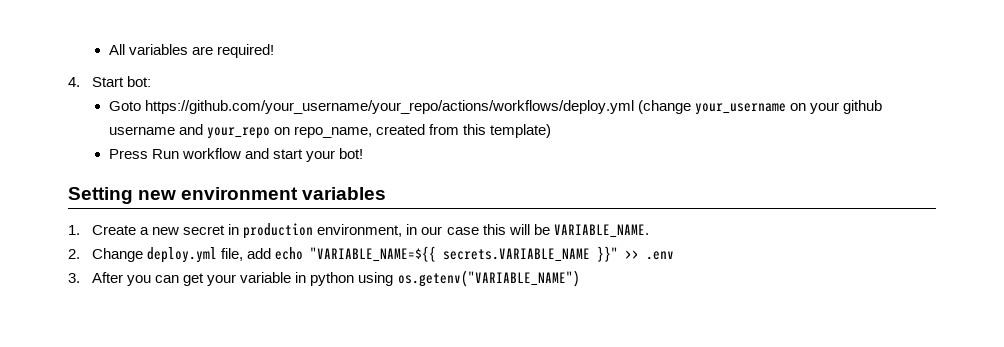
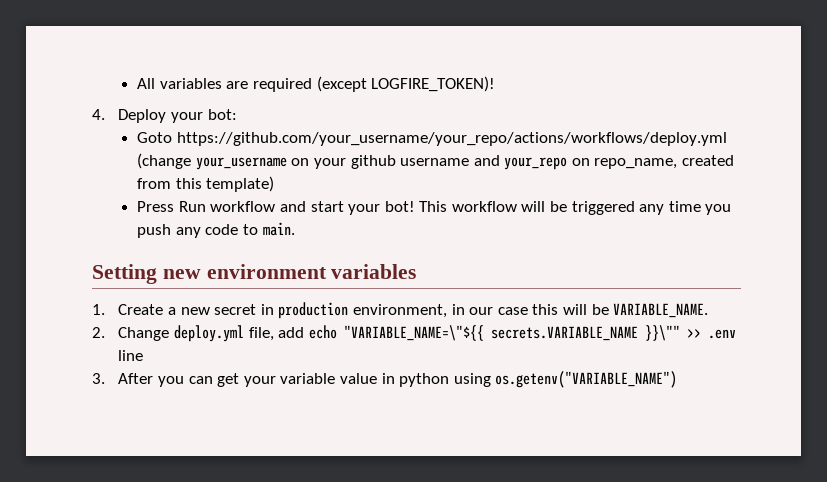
- All variables are required!
+ All variables are required (except LOGFIRE_TOKEN)!
- 4. Start bot:
+ 4. Deploy your bot:
+ This workflow will be triggered any time you push any code to main.
- 2. Change deploy.yml file, add echo "VARIABLE_NAME=${{ secrets.VARIABLE_NAME }}" >> .env
+ 2. Change deploy.yml file, add echo "VARIABLE_NAME=\"${{ secrets.VARIABLE_NAME }}\"" >> .env line
- 3. After you can get your variable in python using os.getenv("VARIABLE_NAME")
+ 3. After you can get your variable value in python using os.getenv("VARIABLE_NAME")

